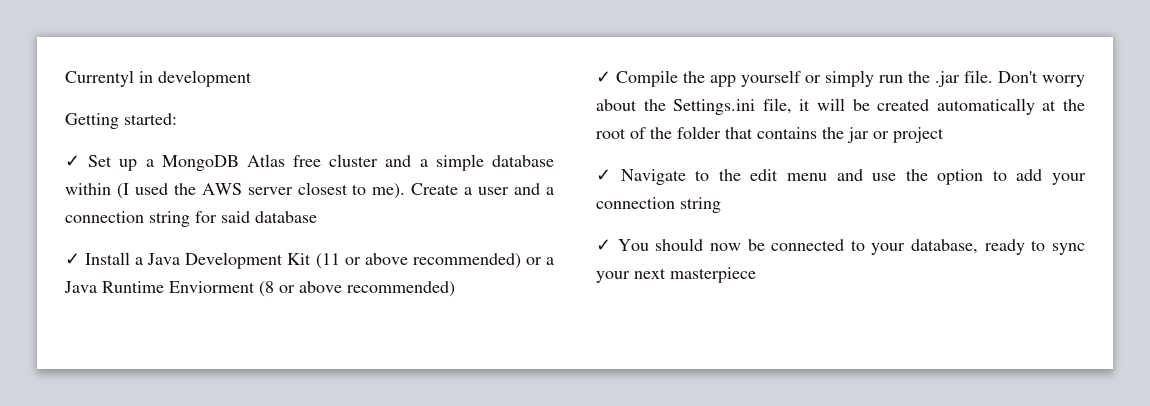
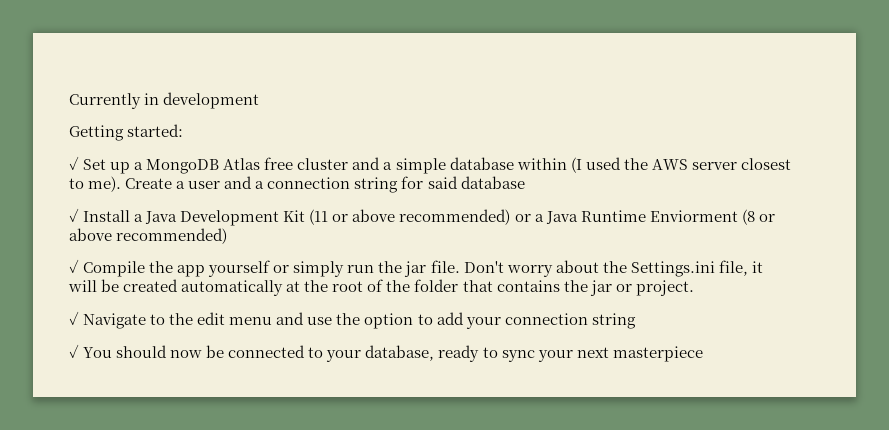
- Currentyl in development
+ Currently in development
- ✓ Compile the app yourself or simply run the .jar file.
+ ✓ Compile the app yourself or simply run the jar file.
- Don't worry about the Settings.ini file, it will be created automatically at the root of the folder that contains the jar or project
+ Don't worry about the Settings.ini file, it will be created automatically at the root of the folder that contains the jar or project.

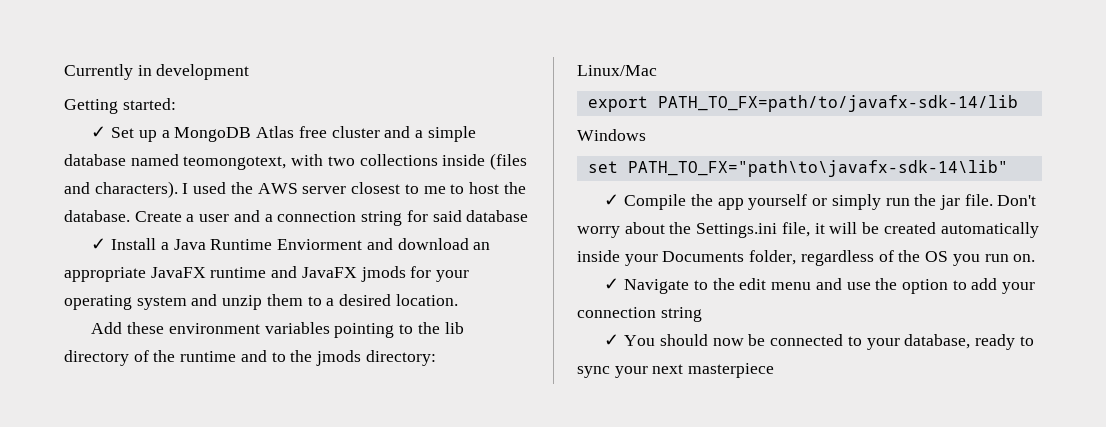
- ✓ Set up a MongoDB Atlas free cluster and a simple database within (I used the AWS server closest to me).
+ ✓ Set up a MongoDB Atlas free cluster and a simple database named teomongotext, with two collections inside (files and characters). I used the AWS server closest to me to host the database.
- ✓ Install a Java Development Kit (11 or above recommended) or a Java Runtime Enviorment (8 or above recommended)
+ ✓ Install a Java Runtime Enviorment and download an appropriate JavaFX runtime and JavaFX jmods for your operating system and unzip them to a desired location.
+ Add these environment variables pointing to the lib directory of the runtime and to the jmods directory:
+ Linux/Mac
+ export PATH_TO_FX=path/to/javafx-sdk-14/lib
+ Windows
+ set PATH_TO_FX="path\to\javafx-sdk-14\lib"
- Don't worry about the Settings.ini file, it will be created automatically at the root of the folder that contains the jar or project.
+ Don't worry about the Settings.ini file, it will be created automatically inside your Documents folder, regardless of the OS you run on.

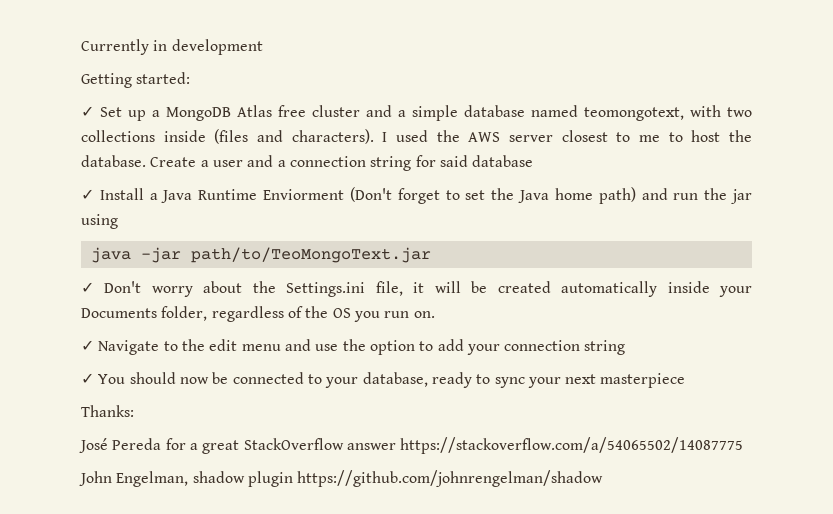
- ✓ Install a Java Runtime Enviorment and download an appropriate JavaFX runtime and JavaFX jmods for your operating system and unzip them to a desired location.
- Add these environment variables pointing to the lib directory of the runtime and to the jmods directory:
- Linux/Mac
- export PATH_TO_FX=path/to/javafx-sdk-14/lib
- Windows
- set PATH_TO_FX="path\to\javafx-sdk-14\lib"
- ✓ Compile the app yourself or simply run the jar file. Don't worry about the Settings.ini file, it will be created automatically inside your Documents folder, regardless of the OS you run on.
+ ✓ Install a Java Runtime Enviorment (Don't forget to set the Java home path) and run the jar using
+ java -jar path/to/TeoMongoText.jar
+ ✓ Don't worry about the Settings.ini file, it will be created automatically inside your Documents folder, regardless of the OS you run on.
+ Thanks:
+ José Pereda for a great StackOverflow answer https://stackoverflow.com/a/54065502/14087775
+ John Engelman, shadow plugin https://github.com/johnrengelman/shadow

